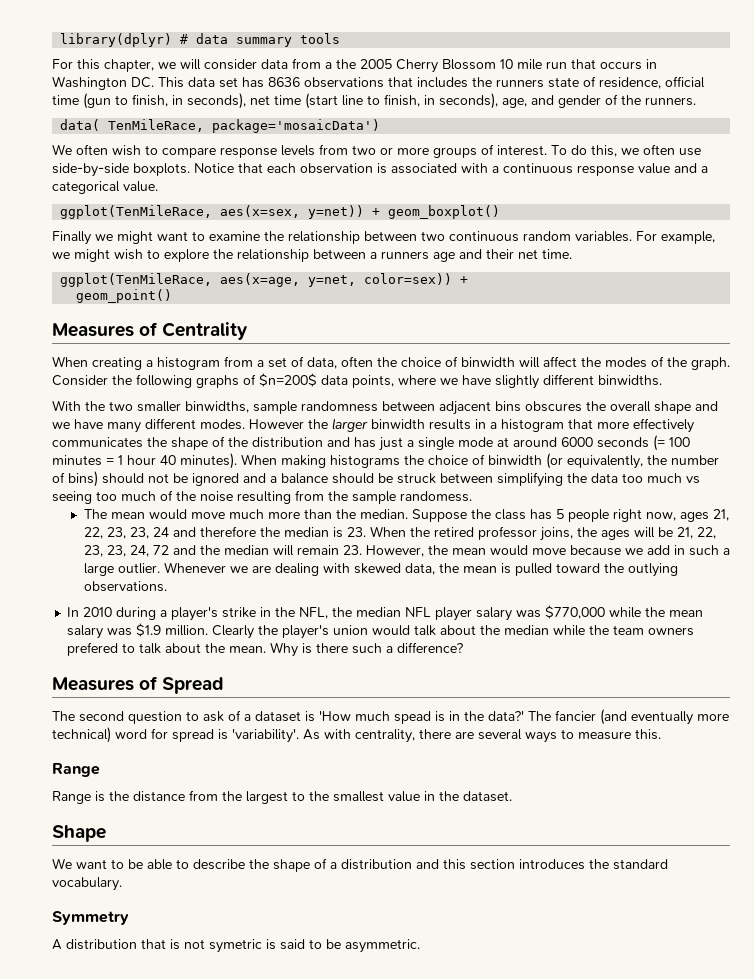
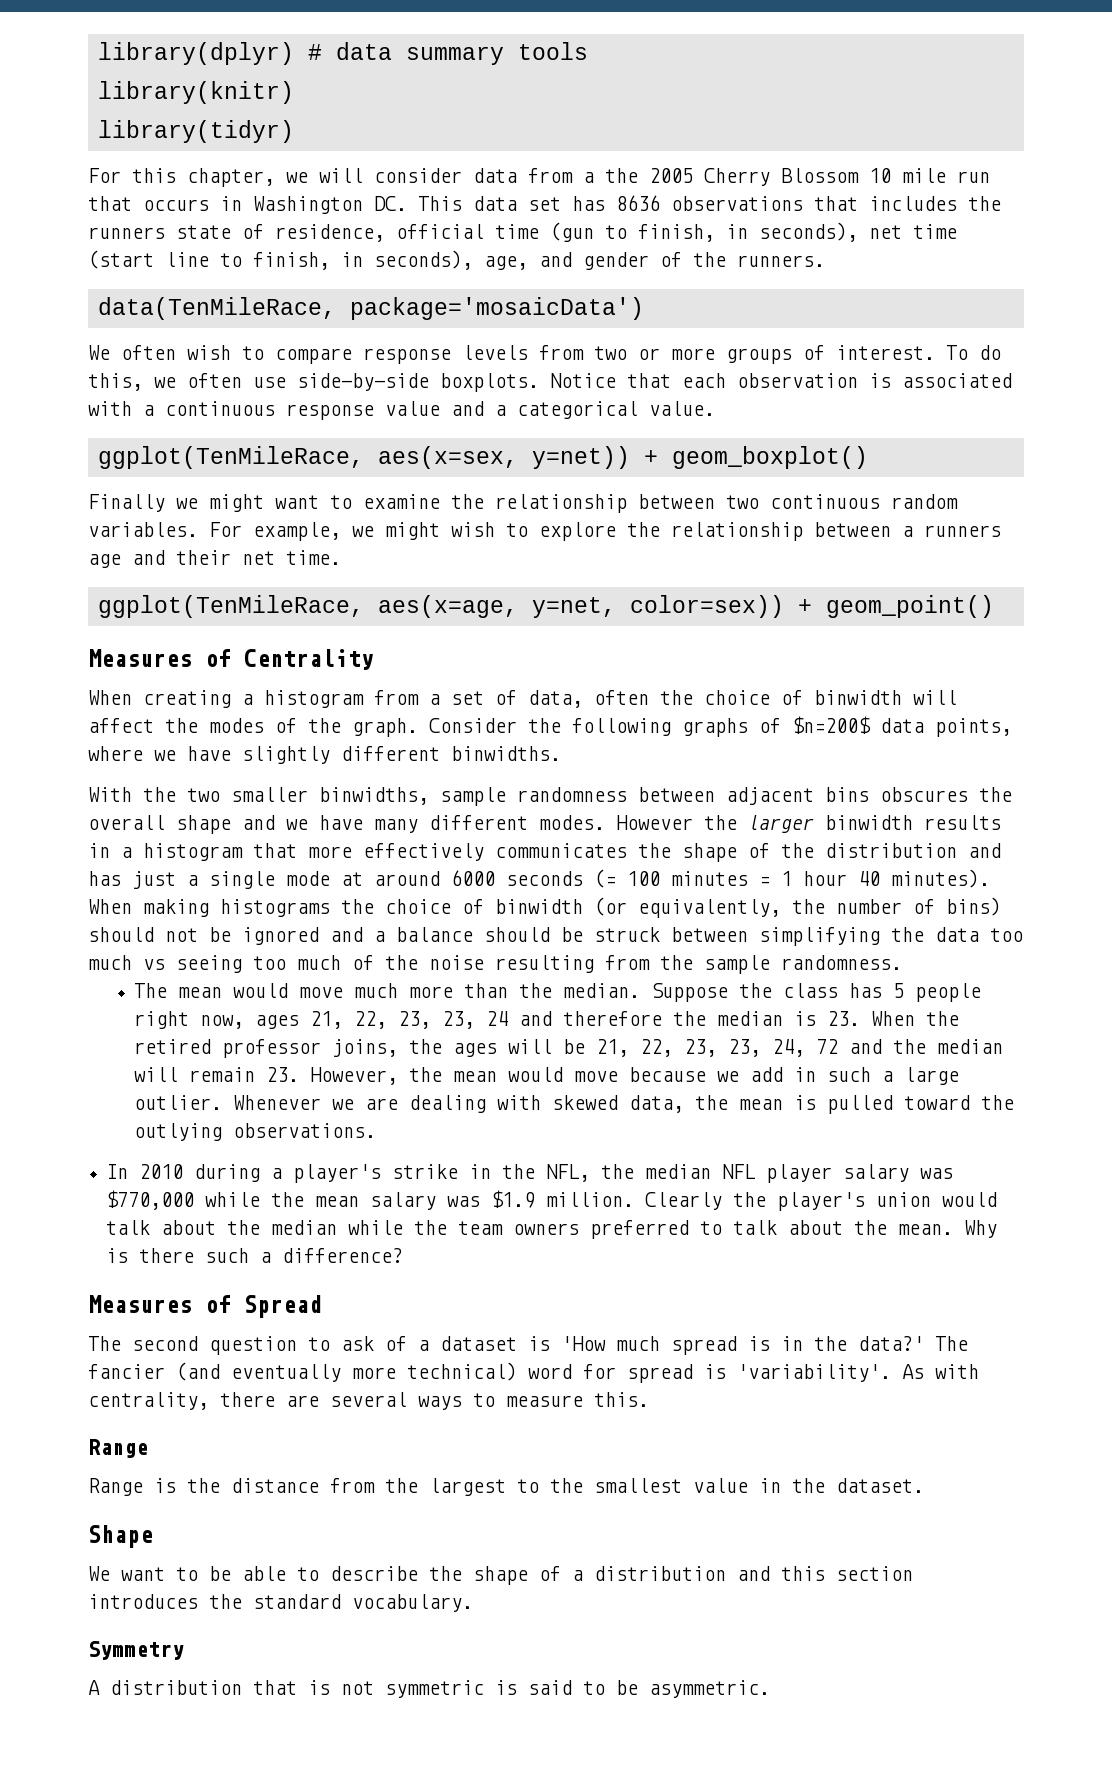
+ library(knitr)
+ library(tidyr)
- data( TenMileRace, package='mosaicData')
+ data(TenMileRace, package='mosaicData')
- ggplot(TenMileRace, aes(x=age, y=net, color=sex)) +
- geom_point()
+ ggplot(TenMileRace, aes(x=age, y=net, color=sex)) + geom_point()
- When making histograms the choice of binwidth (or equivalently, the number of bins) should not be ignored and a balance should be struck between simplifying the data too much vs seeing too much of the noise resulting from the sample randomess.
+ When making histograms the choice of binwidth (or equivalently, the number of bins) should not be ignored and a balance should be struck between simplifying the data too much vs seeing too much of the noise resulting from the sample randomness.
- Clearly the player's union would talk about the median while the team owners prefered to talk about the mean.
+ Clearly the player's union would talk about the median while the team owners preferred to talk about the mean.
- The second question to ask of a dataset is 'How much spead is in the data?'
+ The second question to ask of a dataset is 'How much spread is in the data?'
- A distribution that is not symetric is said to be asymmetric.
+ A distribution that is not symmetric is said to be asymmetric.

